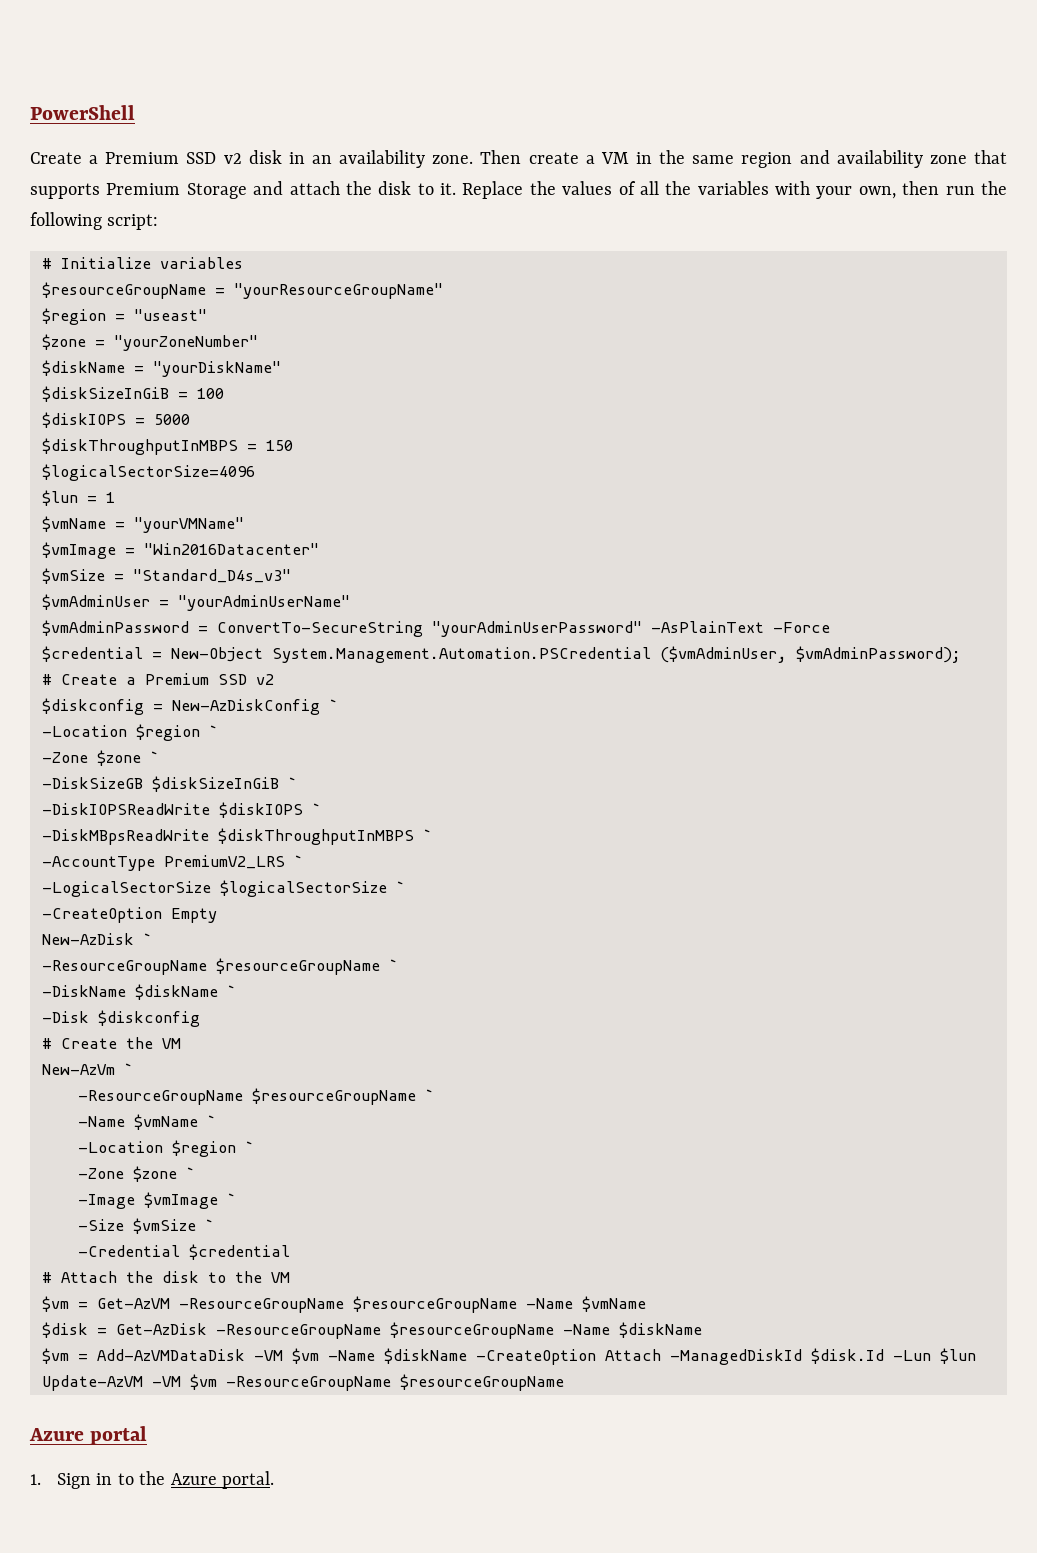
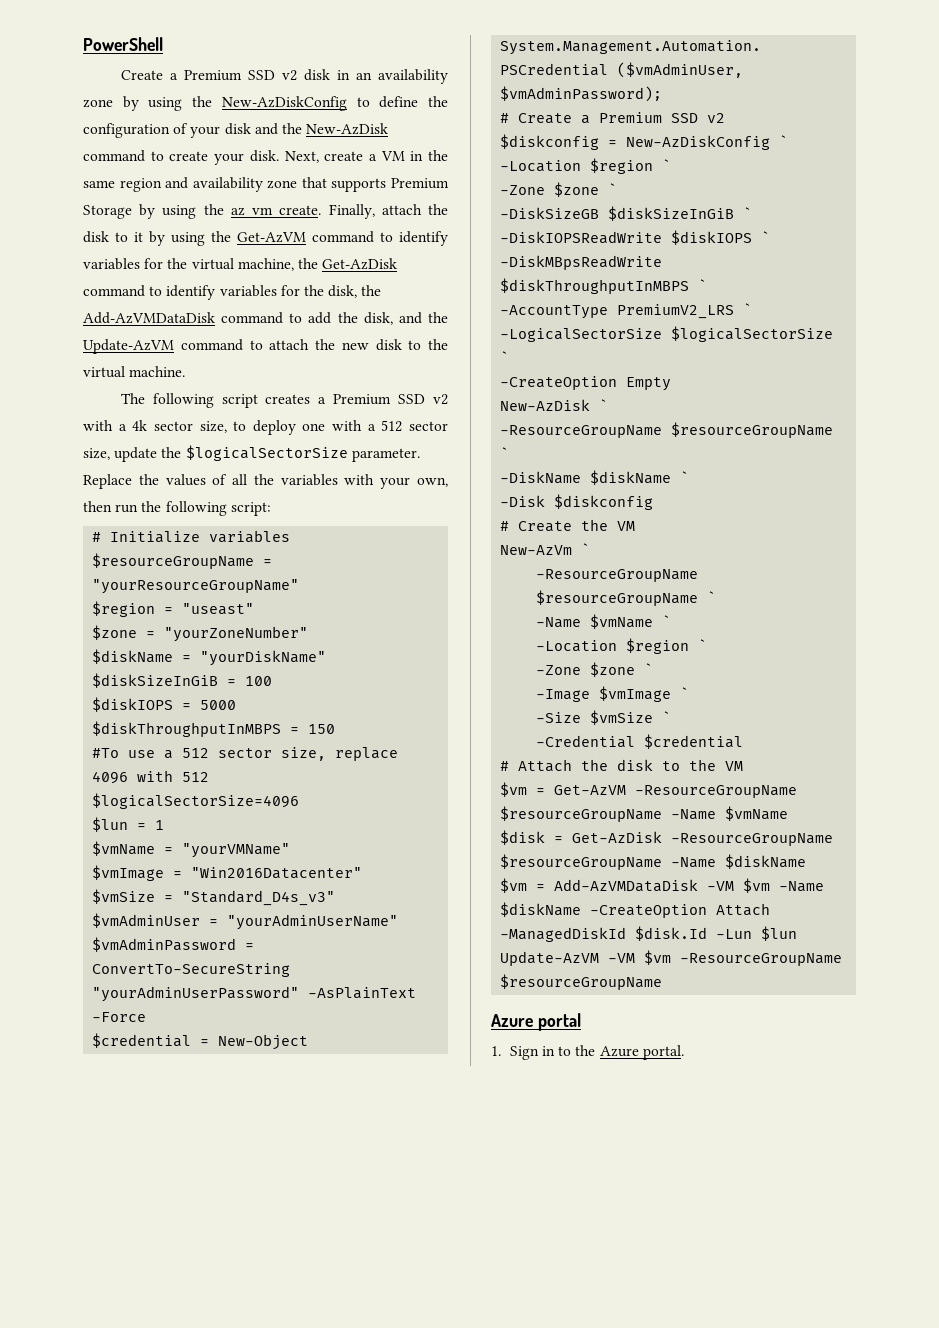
- Create a Premium SSD v2 disk in an availability zone. Then create a VM in the same region and availability zone that supports Premium Storage and attach the disk to it.
+ Create a Premium SSD v2 disk in an availability zone by using the New-AzDiskConfig to define the configuration of your disk and the New-AzDisk command to create your disk. Next, create a VM in the same region and availability zone that supports Premium Storage by using the az vm create. Finally, attach the disk to it by using the Get-AzVM command to identify variables for the virtual machine, the Get-AzDisk command to identify variables for the disk, the Add-AzVMDataDisk command to add the disk, and the Update-AzVM command to attach the new disk to the virtual machine.
+ The following script creates a Premium SSD v2 with a 4k sector size, to deploy one with a 512 sector size, update the $logicalSectorSize parameter.
+ #To use a 512 sector size, replace 4096 with 512

